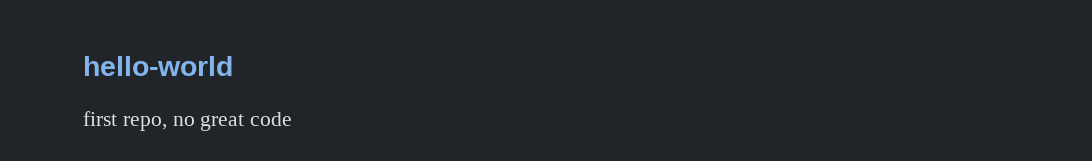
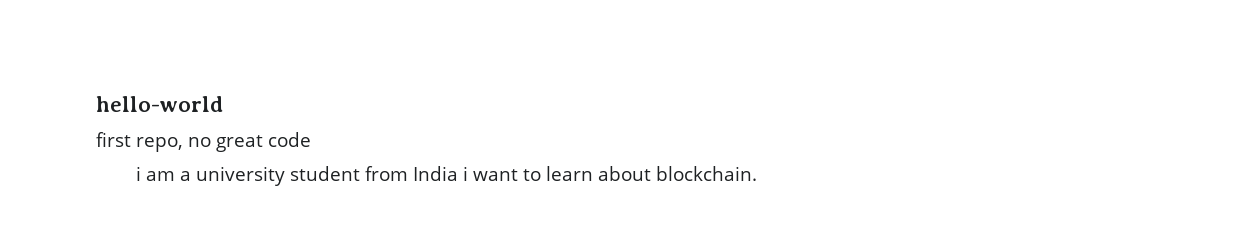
+ i am a university student from India i want to learn about blockchain.

